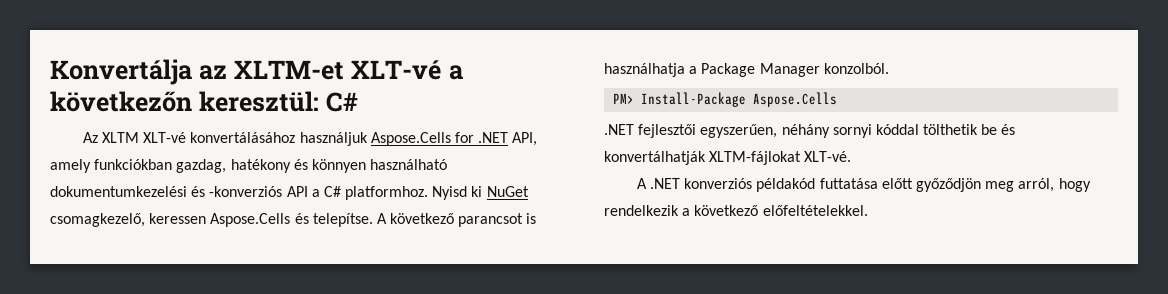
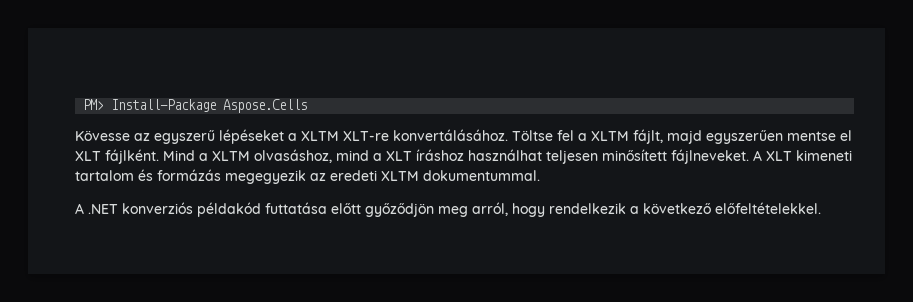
- Konvertálja az XLTM-et XLT-vé a következőn keresztül: C#
- Az XLTM XLT-vé konvertálásához használjuk Aspose.Cells for .NET API, amely funkciókban gazdag, hatékony és könnyen használható dokumentumkezelési és -konverziós API a C# platformhoz. Nyisd ki NuGet csomagkezelő, keressen Aspose.Cells és telepítse. A következő parancsot is használhatja a Package Manager konzolból.
  PM> Install-Package Aspose.Cells
- .NET fejlesztői egyszerűen, néhány sornyi kóddal tölthetik be és konvertálhatják XLTM-fájlokat XLT-vé.
+ Kövesse az egyszerű lépéseket a XLTM XLT-re konvertálásához. Töltse fel a XLTM fájlt, majd egyszerűen mentse el XLT fájlként. Mind a XLTM olvasáshoz, mind a XLT íráshoz használhat teljesen minősített fájlneveket. A XLT kimeneti tartalom és formázás megegyezik az eredeti XLTM dokumentummal.

